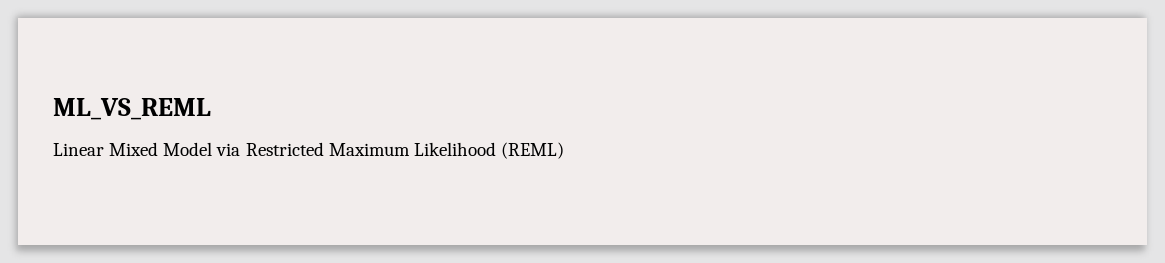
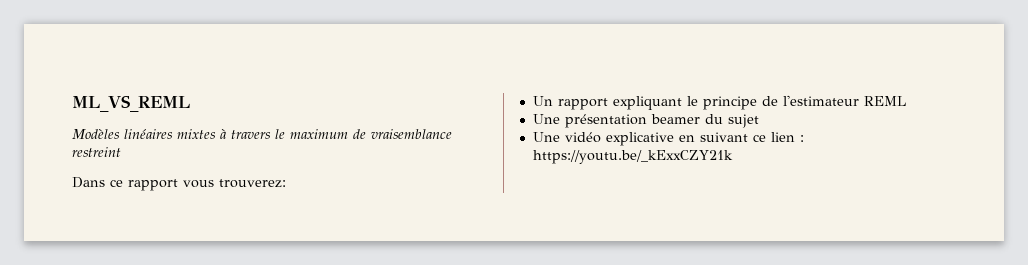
- Linear Mixed Model via Restricted Maximum Likelihood (REML)
+ Modèles linéaires mixtes à travers le maximum de vraisemblance restreint
+ Dans ce rapport vous trouverez:
+ Un rapport expliquant le principe de l'estimateur REML
+ Une présentation beamer du sujet
+ Une vidéo explicative en suivant ce lien : https://youtu.be/_kExxCZY21k

